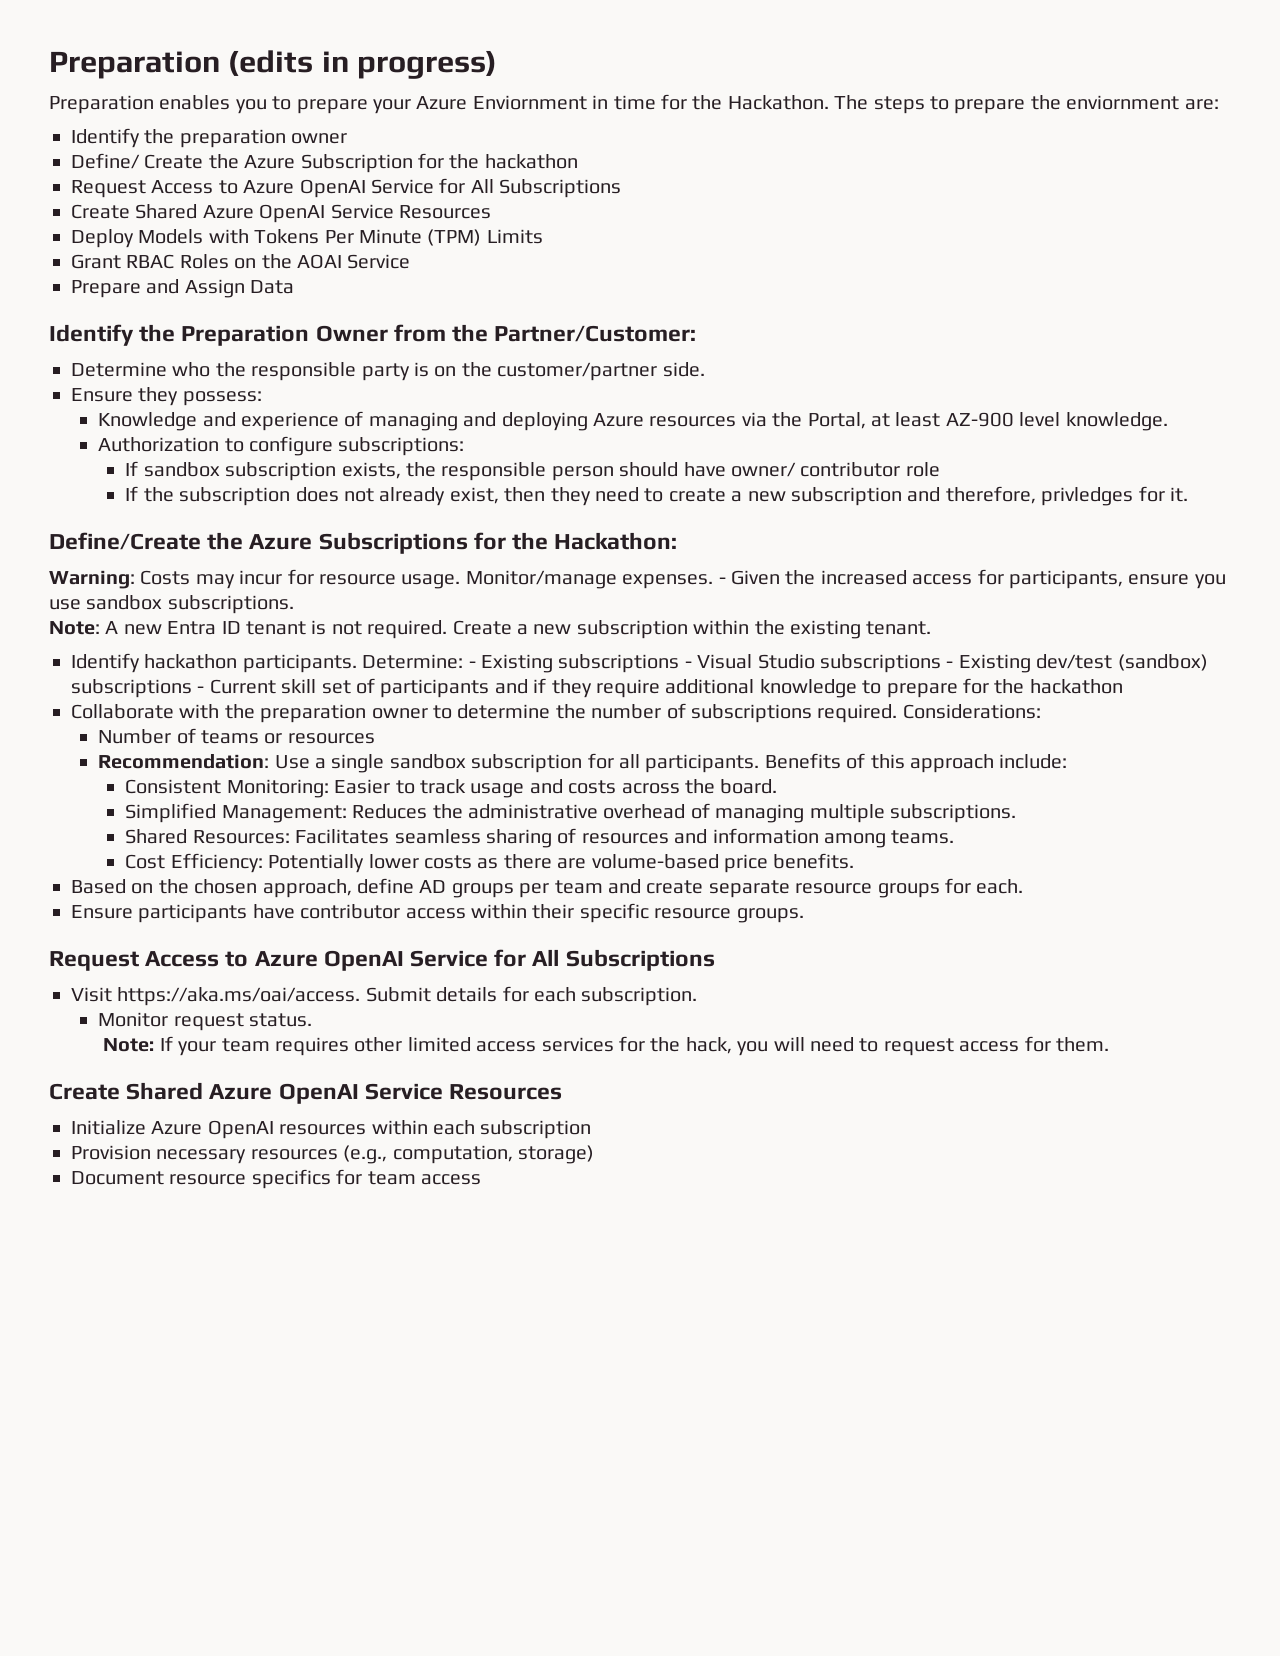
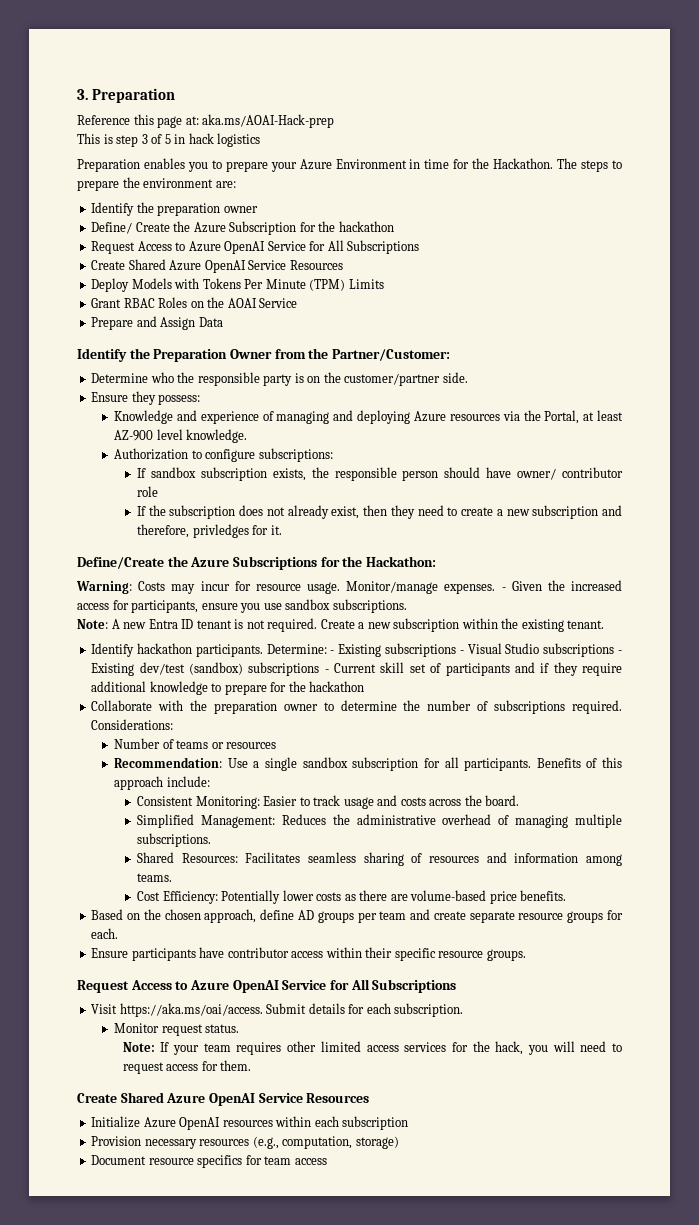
- Preparation (edits in progress)
+ 3. Preparation
+ Reference this page at: aka.ms/AOAI-Hack-prep
+ This is step 3 of 5 in hack logistics
- Preparation enables you to prepare your Azure Enviornment in time for the Hackathon.
+ Preparation enables you to prepare your Azure Environment in time for the Hackathon.
- The steps to prepare the enviornment are:
+ The steps to prepare the environment are:

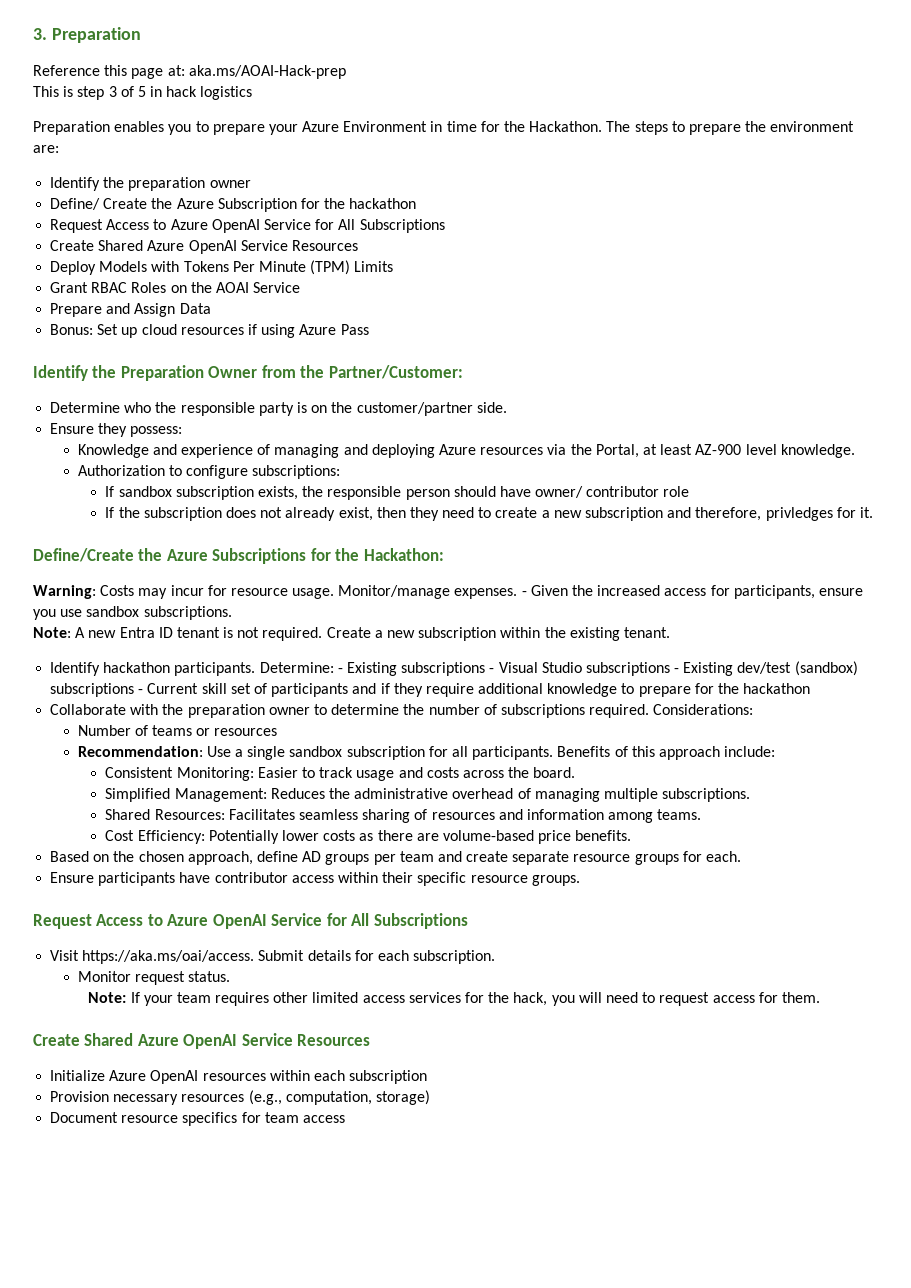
+ Bonus: Set up cloud resources if using Azure Pass

